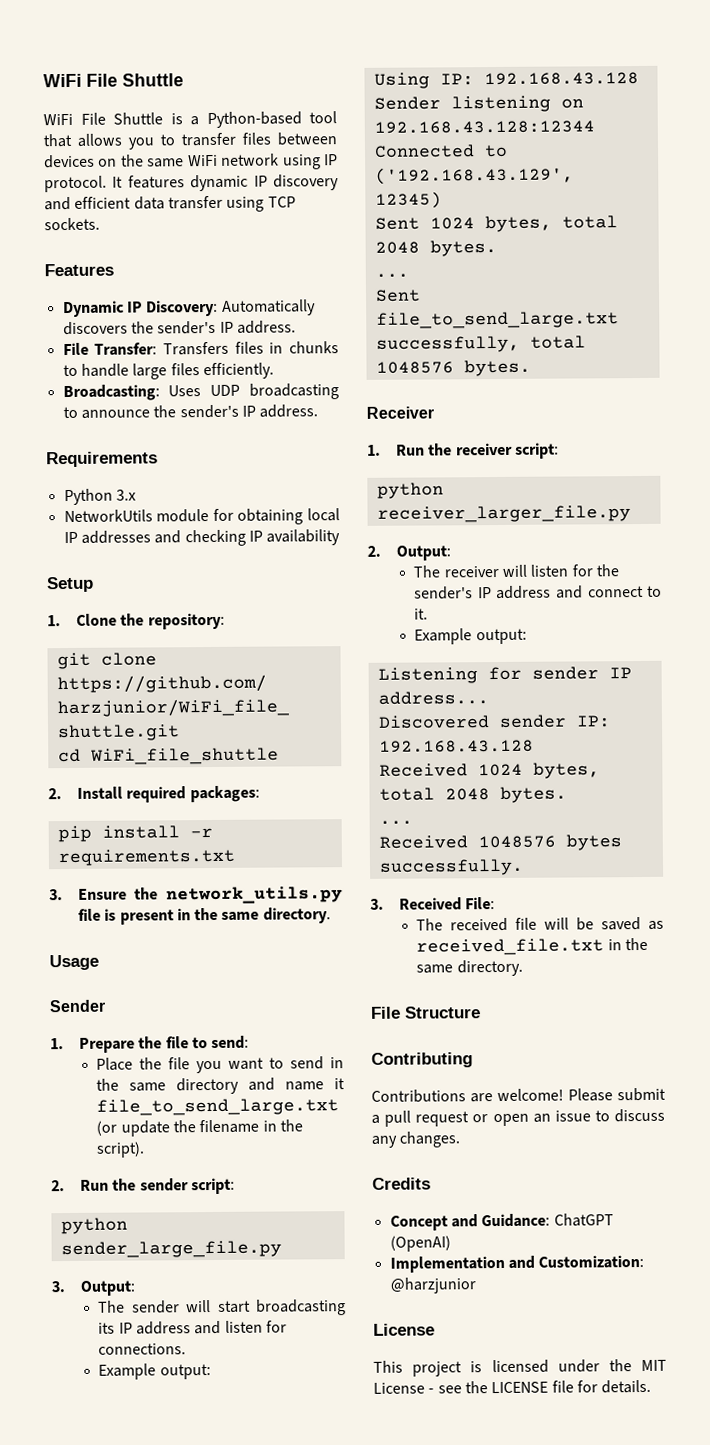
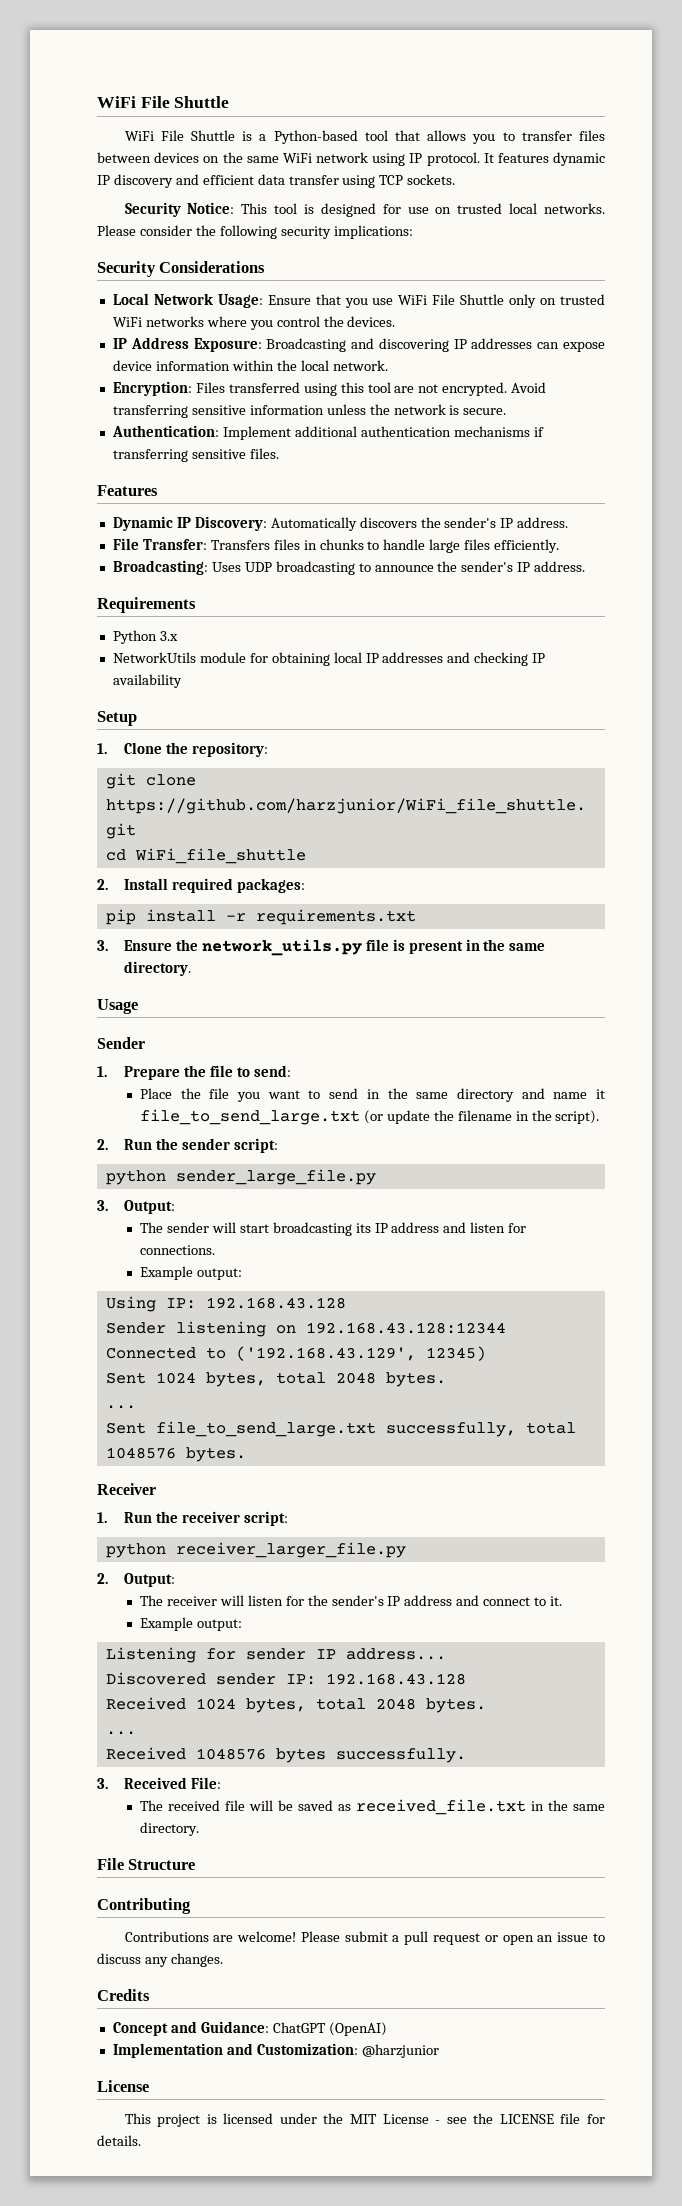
+ Security Notice: This tool is designed for use on trusted local networks. Please consider the following security implications:
+ Security Considerations
+ Local Network Usage: Ensure that you use WiFi File Shuttle only on trusted WiFi networks where you control the devices.
+ IP Address Exposure: Broadcasting and discovering IP addresses can expose device information within the local network.
+ Encryption: Files transferred using this tool are not encrypted. Avoid transferring sensitive information unless the network is secure.
+ Authentication: Implement additional authentication mechanisms if transferring sensitive files.

